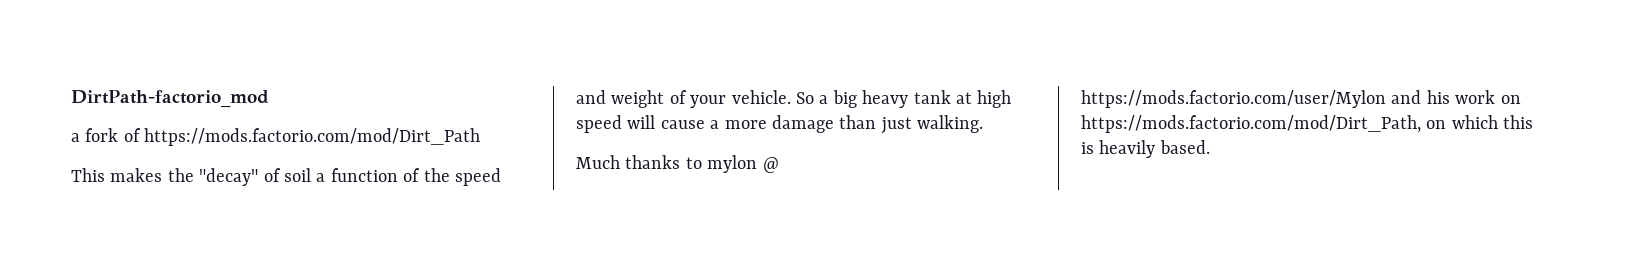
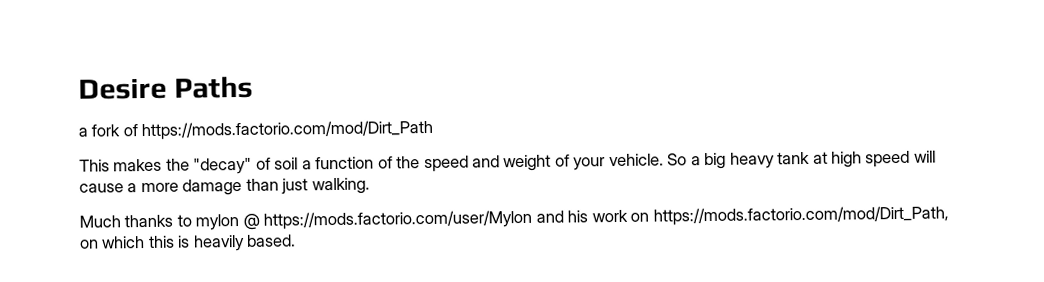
- DirtPath-factorio_mod
+ Desire Paths

